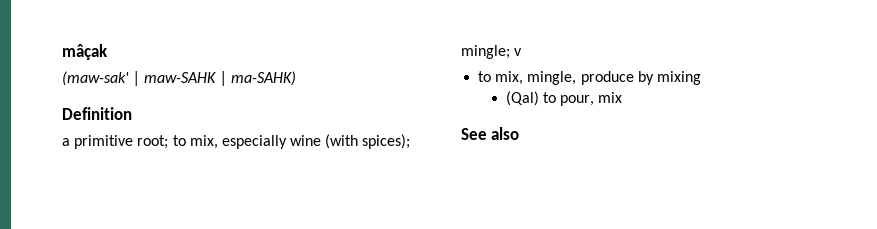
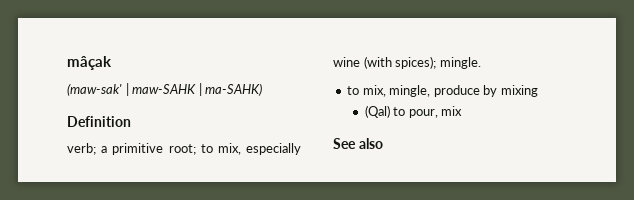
- a primitive root; to mix, especially wine (with spices); mingle; v
+ verb; a primitive root; to mix, especially wine (with spices); mingle.

